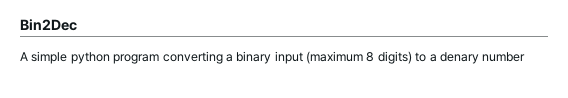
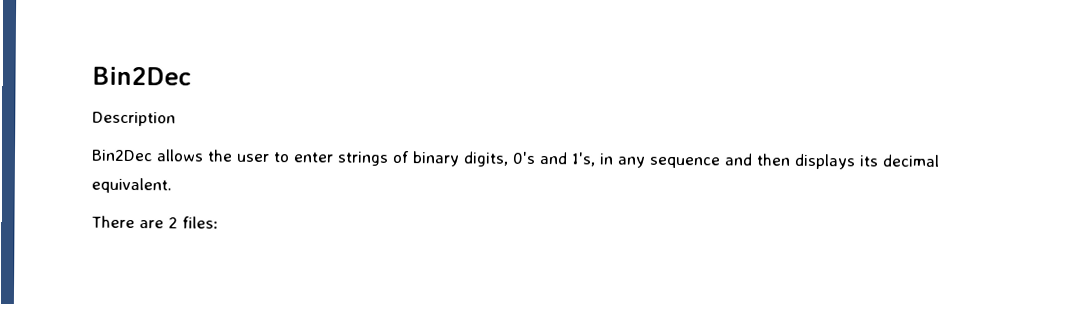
- A simple python program converting a binary input (maximum 8 digits) to a denary number
+ Description
+ Bin2Dec allows the user to enter strings of binary digits, 0's and 1's, in any sequence and then displays its decimal equivalent.
+ There are 2 files:

